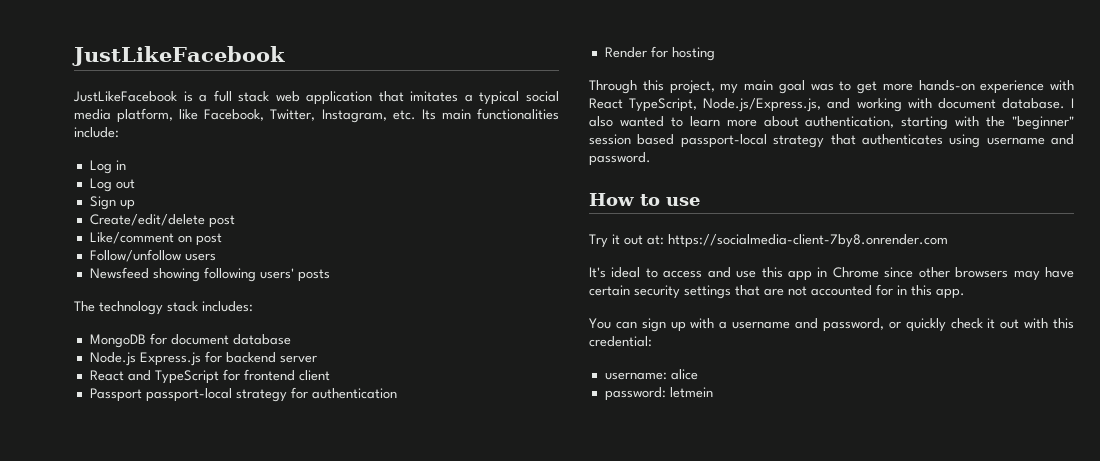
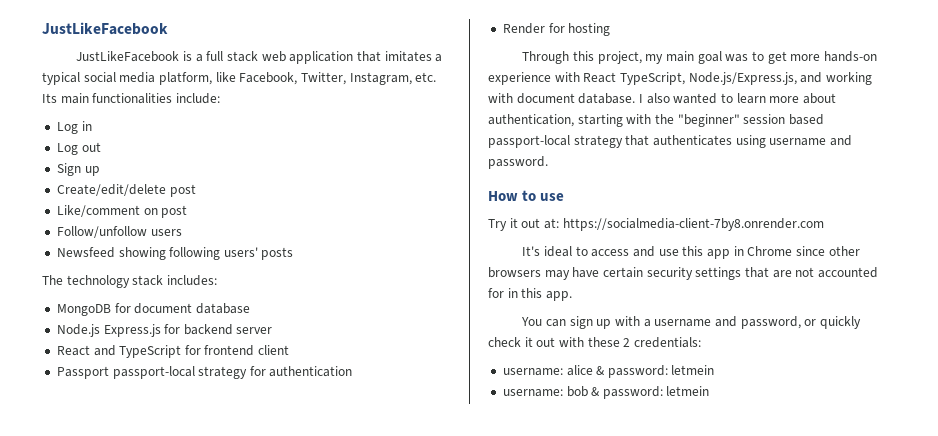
- You can sign up with a username and password, or quickly check it out with this credential:
+ You can sign up with a username and password, or quickly check it out with these 2 credentials:
- username: alice
- password: letmein
+ username: alice & password: letmein
+ username: bob & password: letmein

